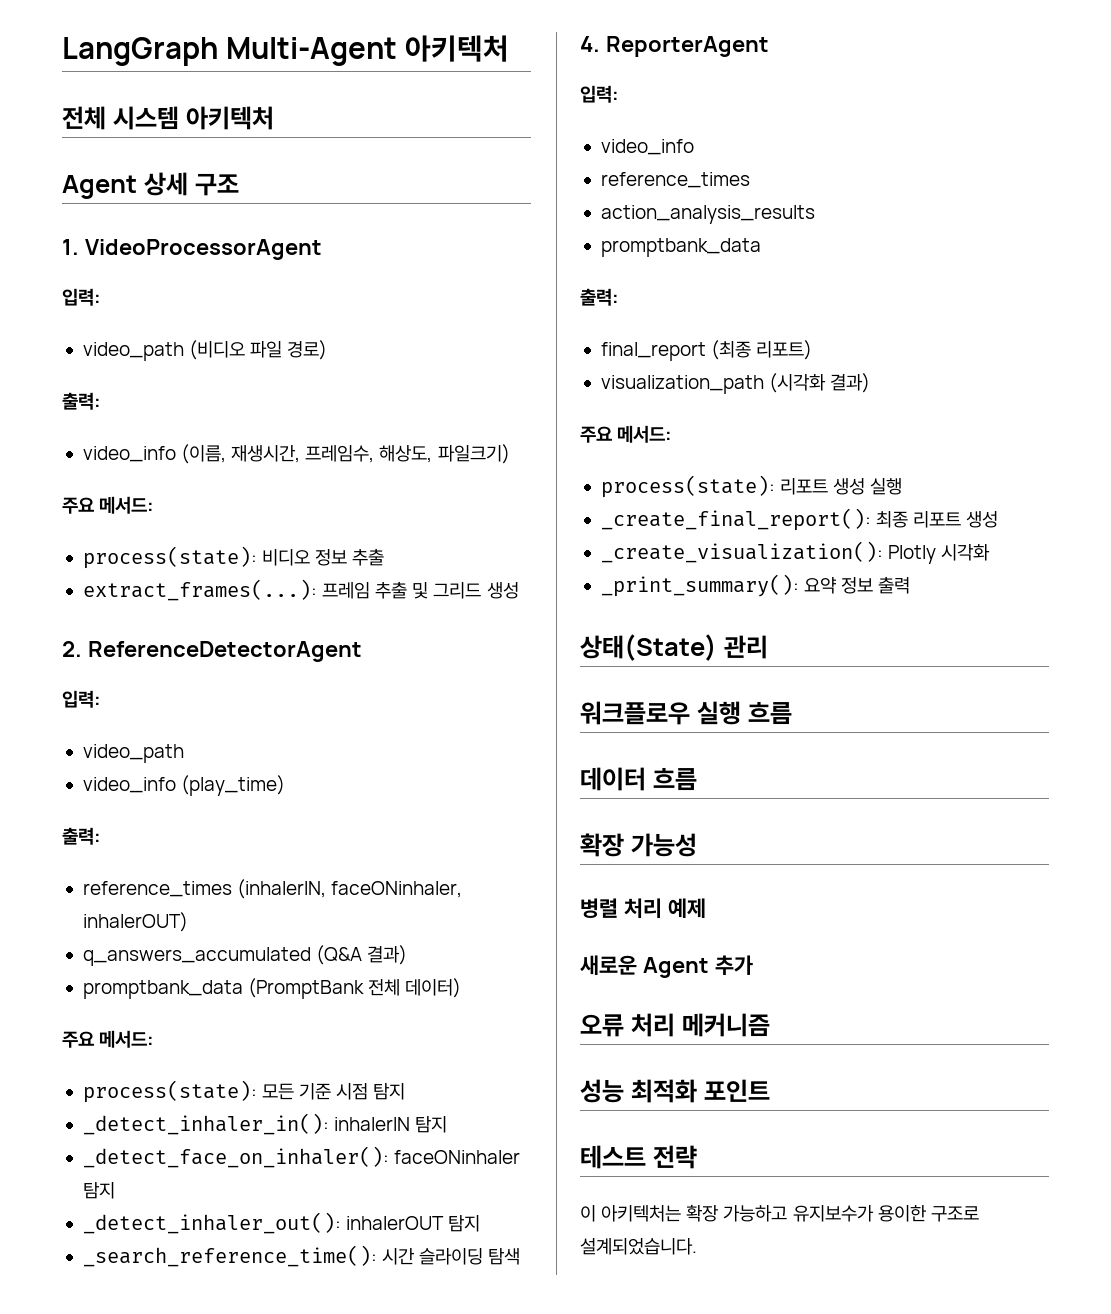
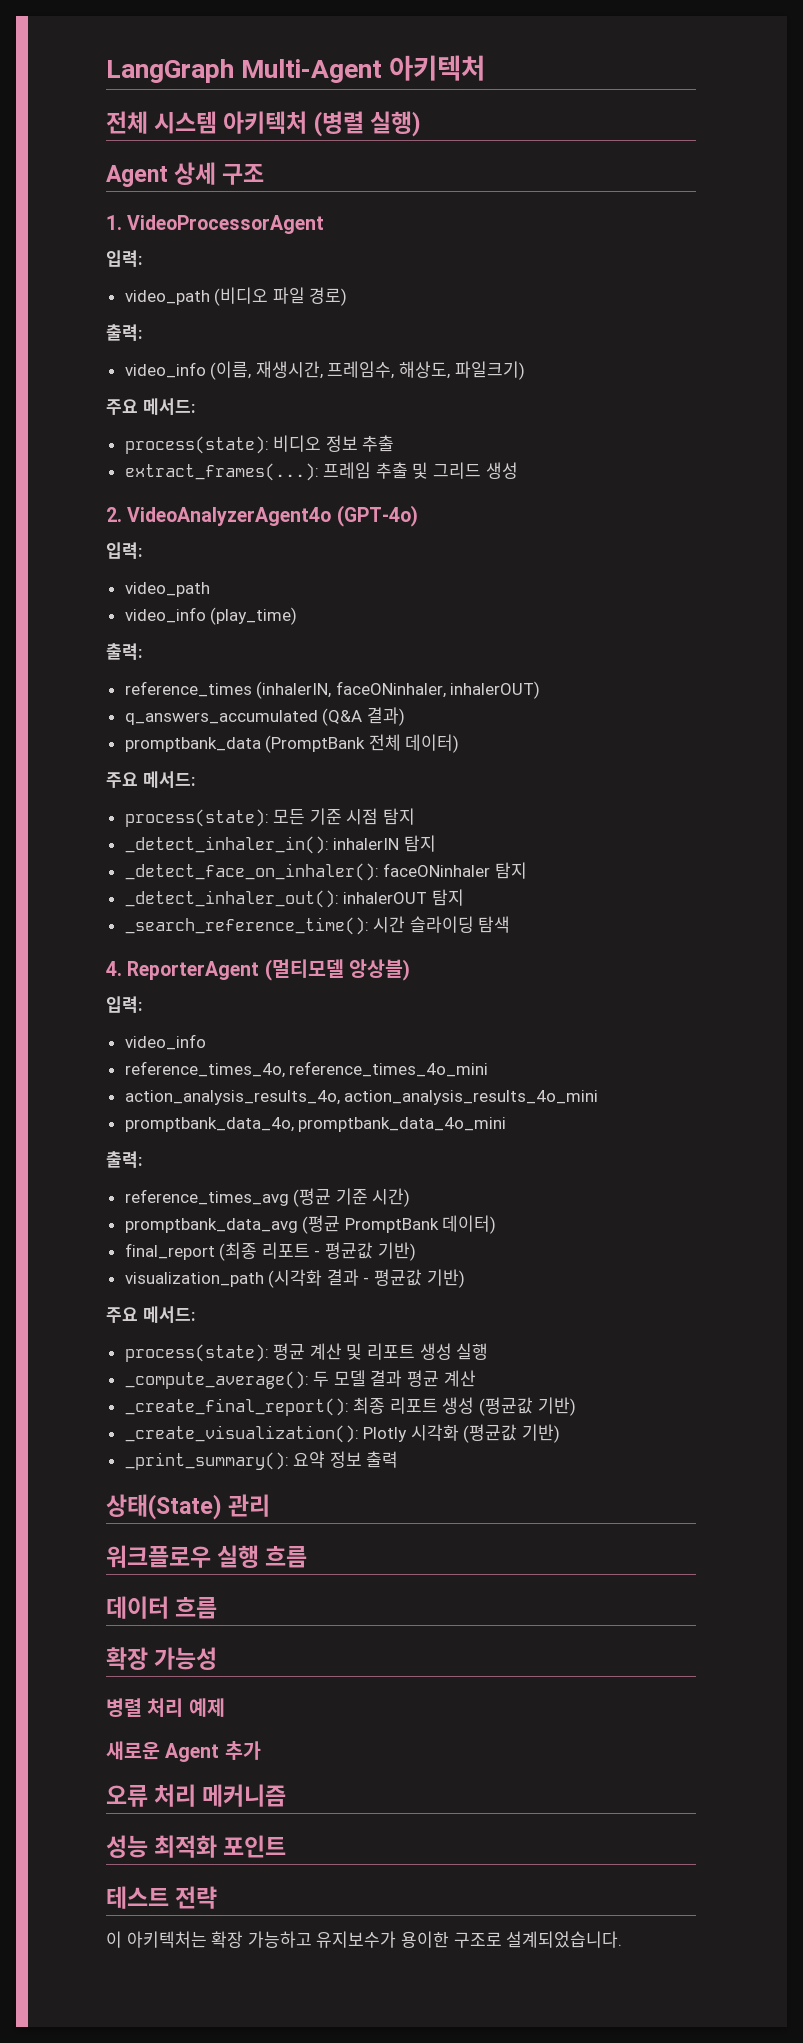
- 전체 시스템 아키텍처
+ 전체 시스템 아키텍처 (병렬 실행)
- 2. ReferenceDetectorAgent
+ 2. VideoAnalyzerAgent4o (GPT-4o)
- 4. ReporterAgent
+ 4. ReporterAgent (멀티모델 앙상블)
  입력:
  video_info
- reference_times
- action_analysis_results
- promptbank_data
+ reference_times_4o, reference_times_4o_mini
+ action_analysis_results_4o, action_analysis_results_4o_mini
+ promptbank_data_4o, promptbank_data_4o_mini
  출력:
- final_report (최종 리포트)
- visualization_path (시각화 결과)
+ reference_times_avg (평균 기준 시간)
+ promptbank_data_avg (평균 PromptBank 데이터)
+ final_report (최종 리포트 - 평균값 기반)
+ visualization_path (시각화 결과 - 평균값 기반)
  주요 메서드:
- process(state): 리포트 생성 실행
+ process(state): 평균 계산 및 리포트 생성 실행
+ _compute_average(): 두 모델 결과 평균 계산
- _create_final_report(): 최종 리포트 생성
+ _create_final_report(): 최종 리포트 생성 (평균값 기반)
- _create_visualization(): Plotly 시각화
+ _create_visualization(): Plotly 시각화 (평균값 기반)

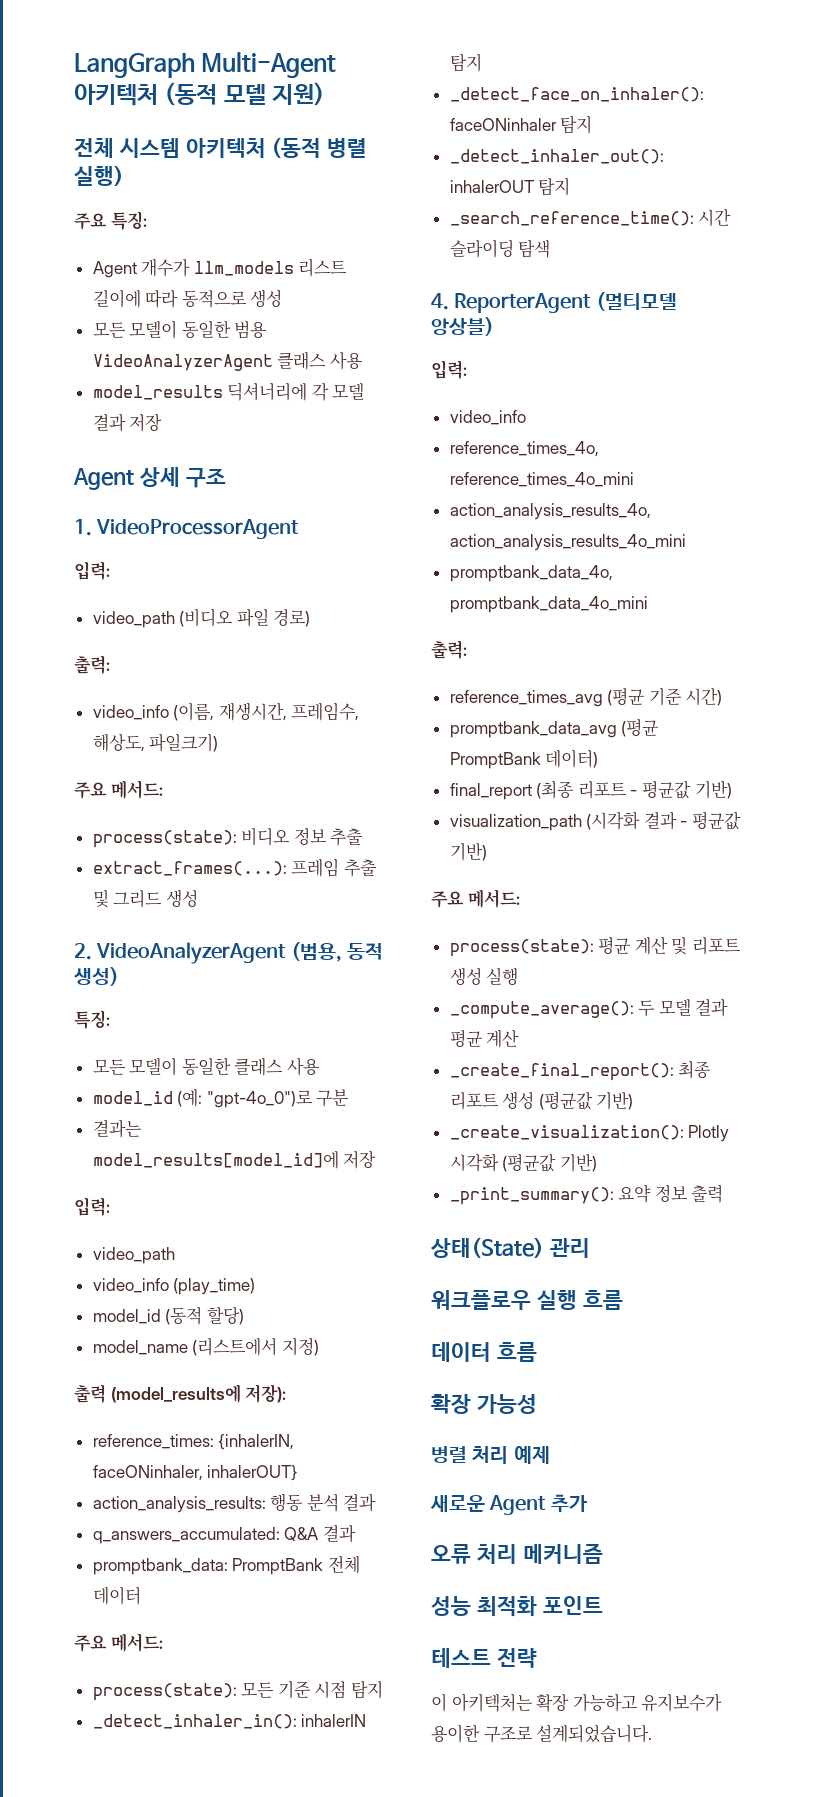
- LangGraph Multi-Agent 아키텍처
+ LangGraph Multi-Agent 아키텍처 (동적 모델 지원)
- 전체 시스템 아키텍처 (병렬 실행)
+ 전체 시스템 아키텍처 (동적 병렬 실행)
+ 주요 특징:
+ Agent 개수가 llm_models 리스트 길이에 따라 동적으로 생성
+ 모든 모델이 동일한 범용 VideoAnalyzerAgent 클래스 사용
+ model_results 딕셔너리에 각 모델 결과 저장
- 2. VideoAnalyzerAgent4o (GPT-4o)
+ 2. VideoAnalyzerAgent (범용, 동적 생성)
+ 특징:
+ 모든 모델이 동일한 클래스 사용
+ model_id (예: "gpt-4o_0")로 구분
+ 결과는 model_results[model_id]에 저장
  입력:
  video_path
  video_info (play_time)
- 출력:
- reference_times (inhalerIN, faceONinhaler, inhalerOUT)
- q_answers_accumulated (Q&A 결과)
- promptbank_data (PromptBank 전체 데이터)
+ model_id (동적 할당)
+ model_name (리스트에서 지정)
+ 출력 (model_results에 저장):
+ reference_times: {inhalerIN, faceONinhaler, inhalerOUT}
+ action_analysis_results: 행동 분석 결과
+ q_answers_accumulated: Q&A 결과
+ promptbank_data: PromptBank 전체 데이터

